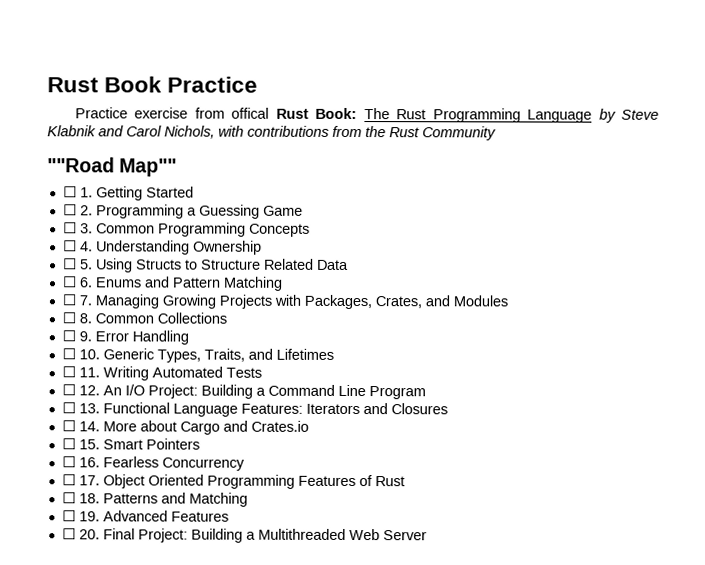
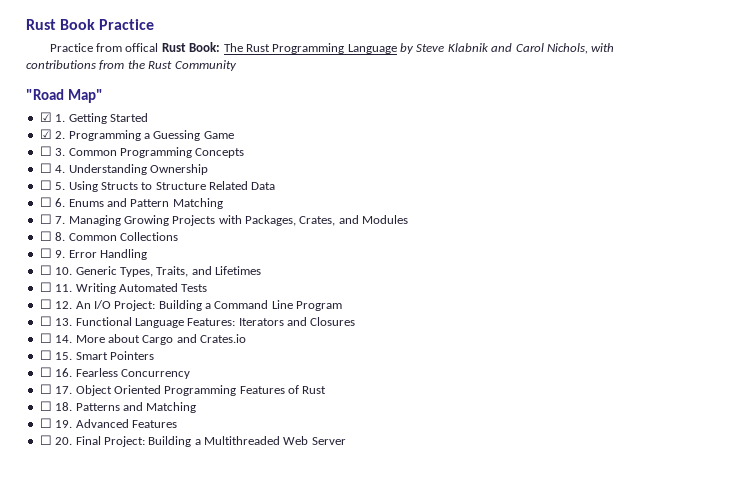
- Practice exercise from offical Rust Book: The Rust Programming Language by Steve Klabnik and Carol Nichols, with contributions from the Rust Community
+ Practice from offical Rust Book: The Rust Programming Language by Steve Klabnik and Carol Nichols, with contributions from the Rust Community
- ""Road Map""
- ☐ 1. Getting Started
+ "Road Map"
+ ☑ 1. Getting Started
- ☐ 2. Programming a Guessing Game
+ ☑ 2. Programming a Guessing Game

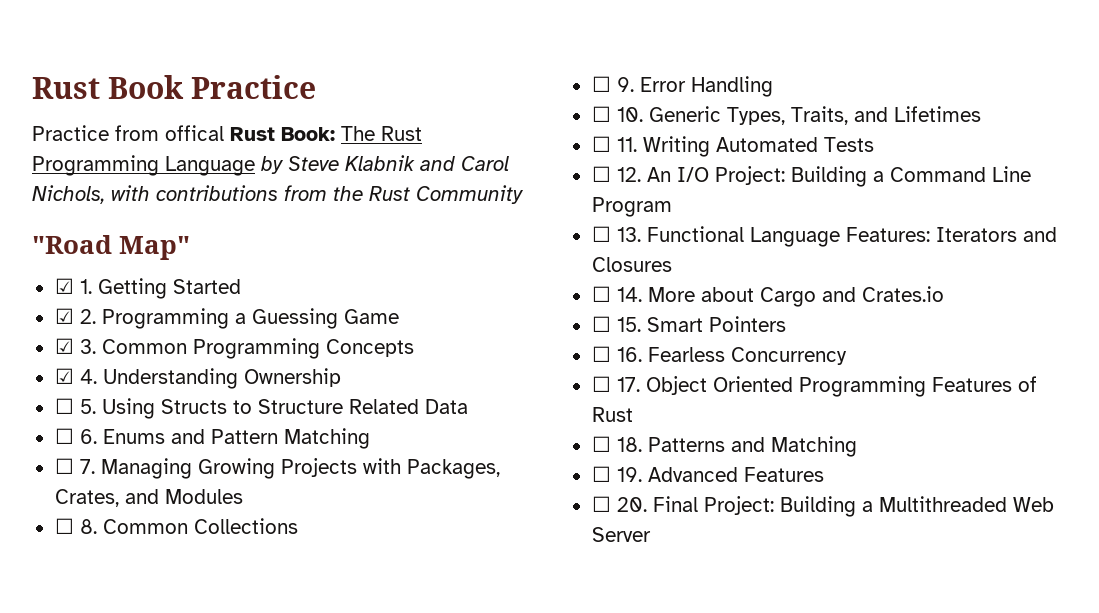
- ☐ 3. Common Programming Concepts
+ ☑ 3. Common Programming Concepts
- ☐ 4. Understanding Ownership
+ ☑ 4. Understanding Ownership

